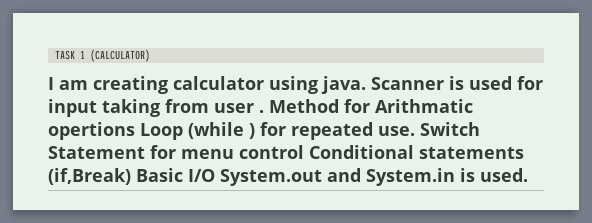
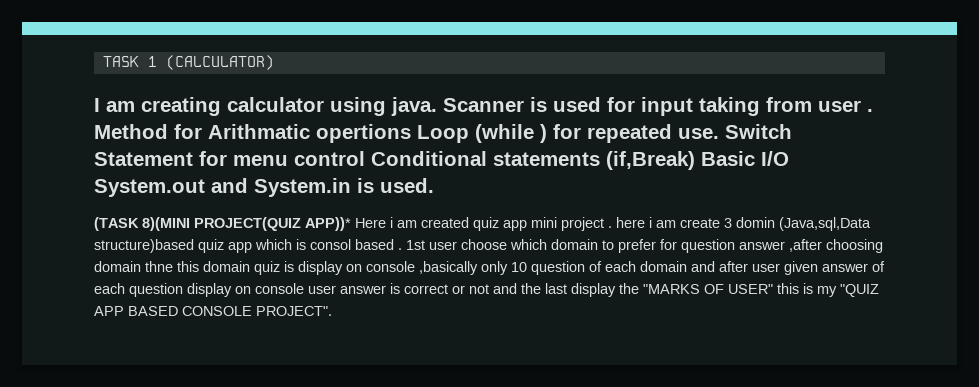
+ (TASK 8)(MINI PROJECT(QUIZ APP))* Here i am created quiz app mini project . here i am create 3 domin (Java,sql,Data structure)based quiz app which is consol based . 1st user choose which domain to prefer for question answer ,after choosing domain thne this domain quiz is display on console ,basically only 10 question of each domain and after user given answer of each question display on console user answer is correct or not and the last display the "MARKS OF USER" this is my "QUIZ APP BASED CONSOLE PROJECT".

